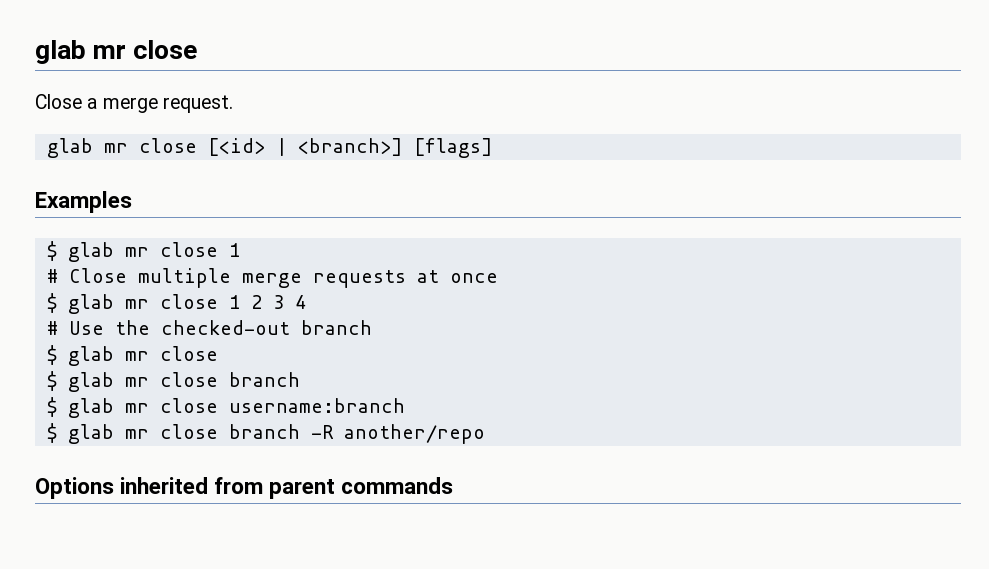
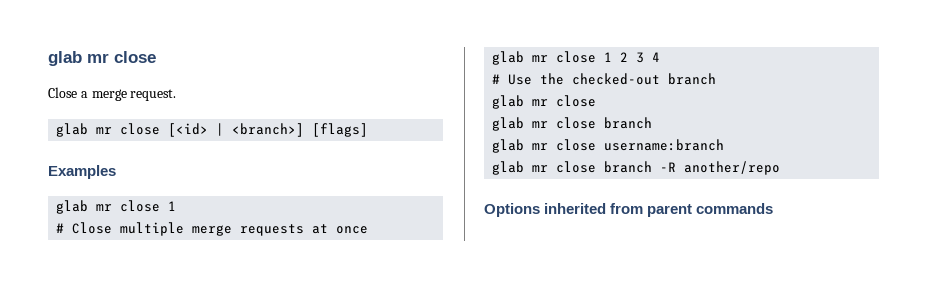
  Examples
- $ glab mr close 1
+ glab mr close 1
- $ glab mr close 1 2 3 4
+ glab mr close 1 2 3 4
  # Use the checked-out branch
- $ glab mr close
- $ glab mr close branch
+ glab mr close
+ glab mr close branch
- $ glab mr close username:branch
+ glab mr close username:branch
- $ glab mr close branch -R another/repo
+ glab mr close branch -R another/repo

